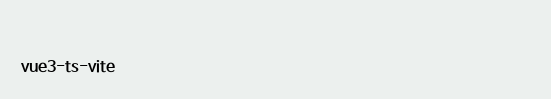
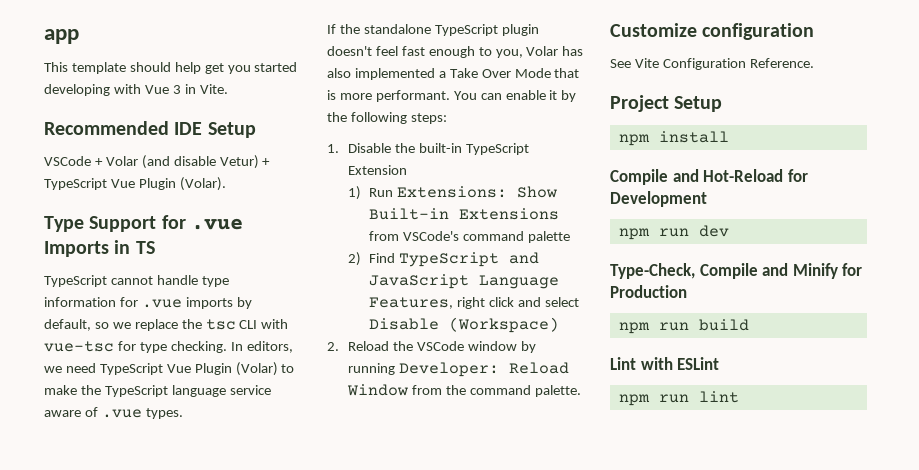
- vue3-ts-vite
+ app
+ This template should help get you started developing with Vue 3 in Vite.
+ Recommended IDE Setup
+ VSCode + Volar (and disable Vetur) + TypeScript Vue Plugin (Volar).
+ Type Support for .vue Imports in TS
+ TypeScript cannot handle type information for .vue imports by default, so we replace the tsc CLI with vue-tsc for type checking. In editors, we need TypeScript Vue Plugin (Volar) to make the TypeScript language service aware of .vue types.
+ If the standalone TypeScript plugin doesn't feel fast enough to you, Volar has also implemented a Take Over Mode that is more performant. You can enable it by the following steps:
+ 1. Disable the built-in TypeScript Extension
+ 1) Run Extensions: Show Built-in Extensions from VSCode's command palette
+ 2) Find TypeScript and JavaScript Language Features, right click and select Disable (Workspace)
+ 2. Reload the VSCode window by running Developer: Reload Window from the command palette.
+ Customize configuration
+ See Vite Configuration Reference.
+ Project Setup
+ npm install
+ Compile and Hot-Reload for Development
+ npm run dev
+ Type-Check, Compile and Minify for Production
+ npm run build
+ Lint with ESLint
+ npm run lint

